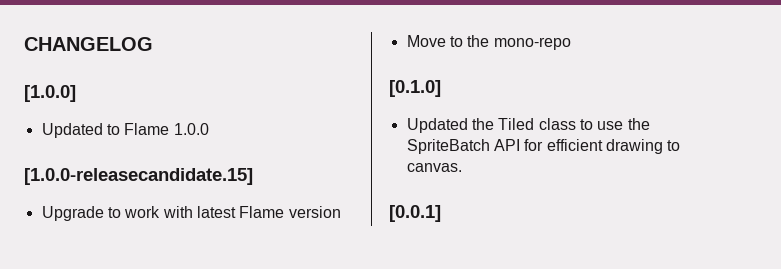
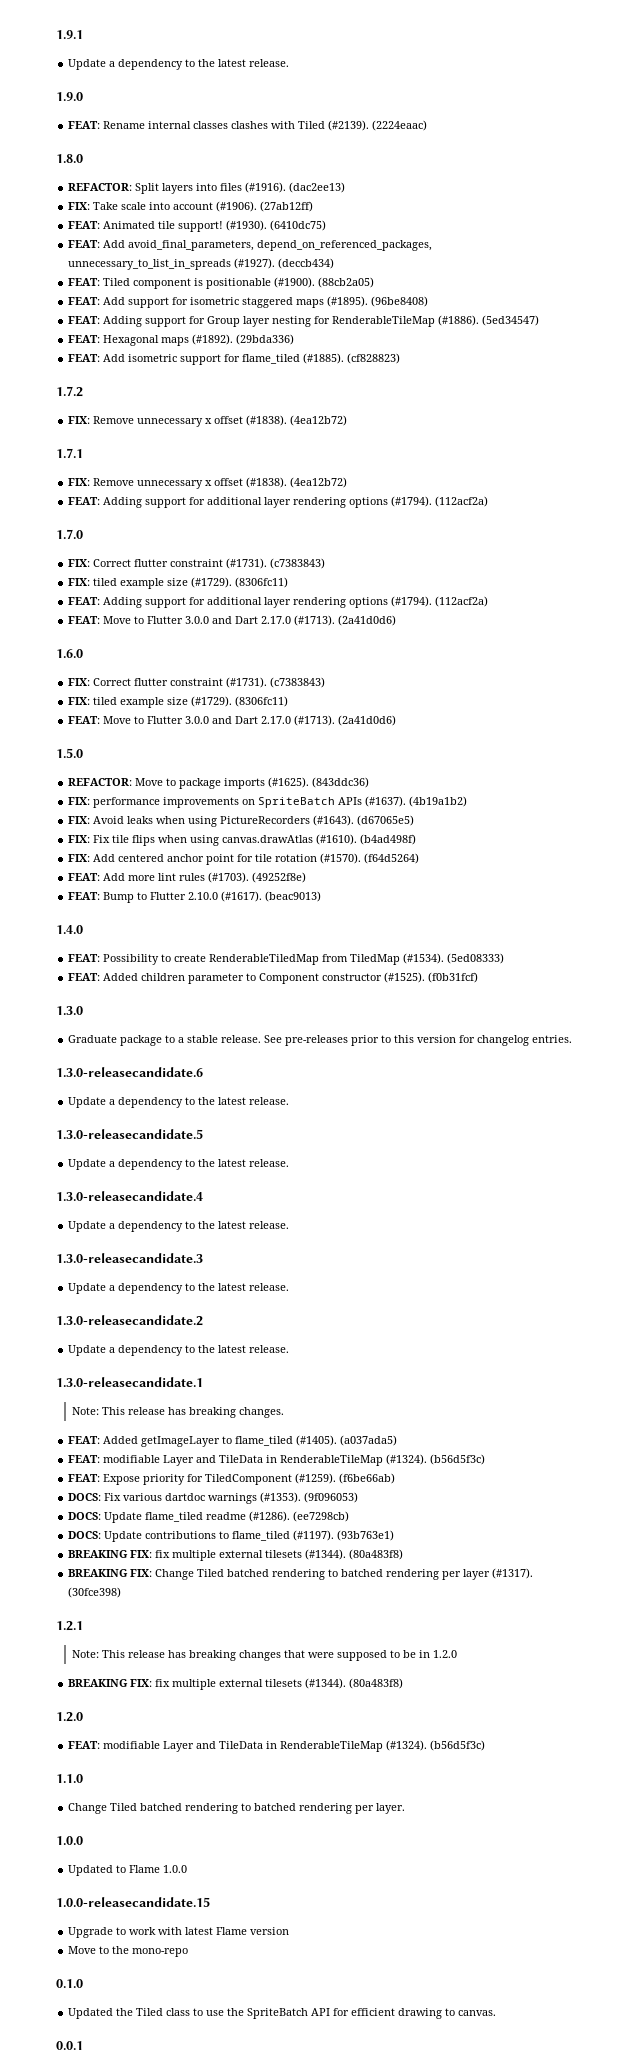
- CHANGELOG
- [1.0.0]
+ 1.9.1
+ Update a dependency to the latest release.
+ 1.9.0
+ FEAT: Rename internal classes clashes with Tiled (#2139). (2224eaac)
+ 1.8.0
+ REFACTOR: Split layers into files (#1916). (dac2ee13)
+ FIX: Take scale into account (#1906). (27ab12ff)
+ FEAT: Animated tile support! (#1930). (6410dc75)
+ FEAT: Add avoid_final_parameters, depend_on_referenced_packages, unnecessary_to_list_in_spreads (#1927). (deccb434)
+ FEAT: Tiled component is positionable (#1900). (88cb2a05)
+ FEAT: Add support for isometric staggered maps (#1895). (96be8408)
+ FEAT: Adding support for Group layer nesting for RenderableTileMap (#1886). (5ed34547)
+ FEAT: Hexagonal maps (#1892). (29bda336)
+ FEAT: Add isometric support for flame_tiled (#1885). (cf828823)
+ 1.7.2
+ FIX: Remove unnecessary x offset (#1838). (4ea12b72)
+ 1.7.1
+ FIX: Remove unnecessary x offset (#1838). (4ea12b72)
+ FEAT: Adding support for additional layer rendering options (#1794). (112acf2a)
+ 1.7.0
+ FIX: Correct flutter constraint (#1731). (c7383843)
+ FIX: tiled example size (#1729). (8306fc11)
+ FEAT: Adding support for additional layer rendering options (#1794). (112acf2a)
+ FEAT: Move to Flutter 3.0.0 and Dart 2.17.0 (#1713). (2a41d0d6)
+ 1.6.0
+ FIX: Correct flutter constraint (#1731). (c7383843)
+ FIX: tiled example size (#1729). (8306fc11)
+ FEAT: Move to Flutter 3.0.0 and Dart 2.17.0 (#1713). (2a41d0d6)
+ 1.5.0
+ REFACTOR: Move to package imports (#1625). (843ddc36)
+ FIX: performance improvements on SpriteBatch APIs (#1637). (4b19a1b2)
+ FIX: Avoid leaks when using PictureRecorders (#1643). (d67065e5)
+ FIX: Fix tile flips when using canvas.drawAtlas (#1610). (b4ad498f)
+ FIX: Add centered anchor point for tile rotation (#1570). (f64d5264)
+ FEAT: Add more lint rules (#1703). (49252f8e)
+ FEAT: Bump to Flutter 2.10.0 (#1617). (beac9013)
+ 1.4.0
+ FEAT: Possibility to create RenderableTiledMap from TiledMap (#1534). (5ed08333)
+ FEAT: Added children parameter to Component constructor (#1525). (f0b31fcf)
+ 1.3.0
+ Graduate package to a stable release. See pre-releases prior to this version for changelog entries.
+ 1.3.0-releasecandidate.6
+ Update a dependency to the latest release.
+ 1.3.0-releasecandidate.5
+ Update a dependency to the latest release.
+ 1.3.0-releasecandidate.4
+ Update a dependency to the latest release.
+ 1.3.0-releasecandidate.3
+ Update a dependency to the latest release.
+ 1.3.0-releasecandidate.2
+ Update a dependency to the latest release.
+ 1.3.0-releasecandidate.1
+ Note: This release has breaking changes.
+ FEAT: Added getImageLayer to flame_tiled (#1405). (a037ada5)
+ FEAT: modifiable Layer and TileData in RenderableTileMap (#1324). (b56d5f3c)
+ FEAT: Expose priority for TiledComponent (#1259). (f6be66ab)
+ DOCS: Fix various dartdoc warnings (#1353). (9f096053)
+ DOCS: Update flame_tiled readme (#1286). (ee7298cb)
+ DOCS: Update contributions to flame_tiled (#1197). (93b763e1)
+ BREAKING FIX: fix multiple external tilesets (#1344). (80a483f8)
+ BREAKING FIX: Change Tiled batched rendering to batched rendering per layer (#1317). (30fce398)
+ 1.2.1
+ Note: This release has breaking changes that were supposed to be in 1.2.0
+ BREAKING FIX: fix multiple external tilesets (#1344). (80a483f8)
+ 1.2.0
+ FEAT: modifiable Layer and TileData in RenderableTileMap (#1324). (b56d5f3c)
+ 1.1.0
+ Change Tiled batched rendering to batched rendering per layer.
+ 1.0.0
- [1.0.0-releasecandidate.15]
+ 1.0.0-releasecandidate.15
- [0.1.0]
+ 0.1.0
- [0.0.1]
+ 0.0.1

